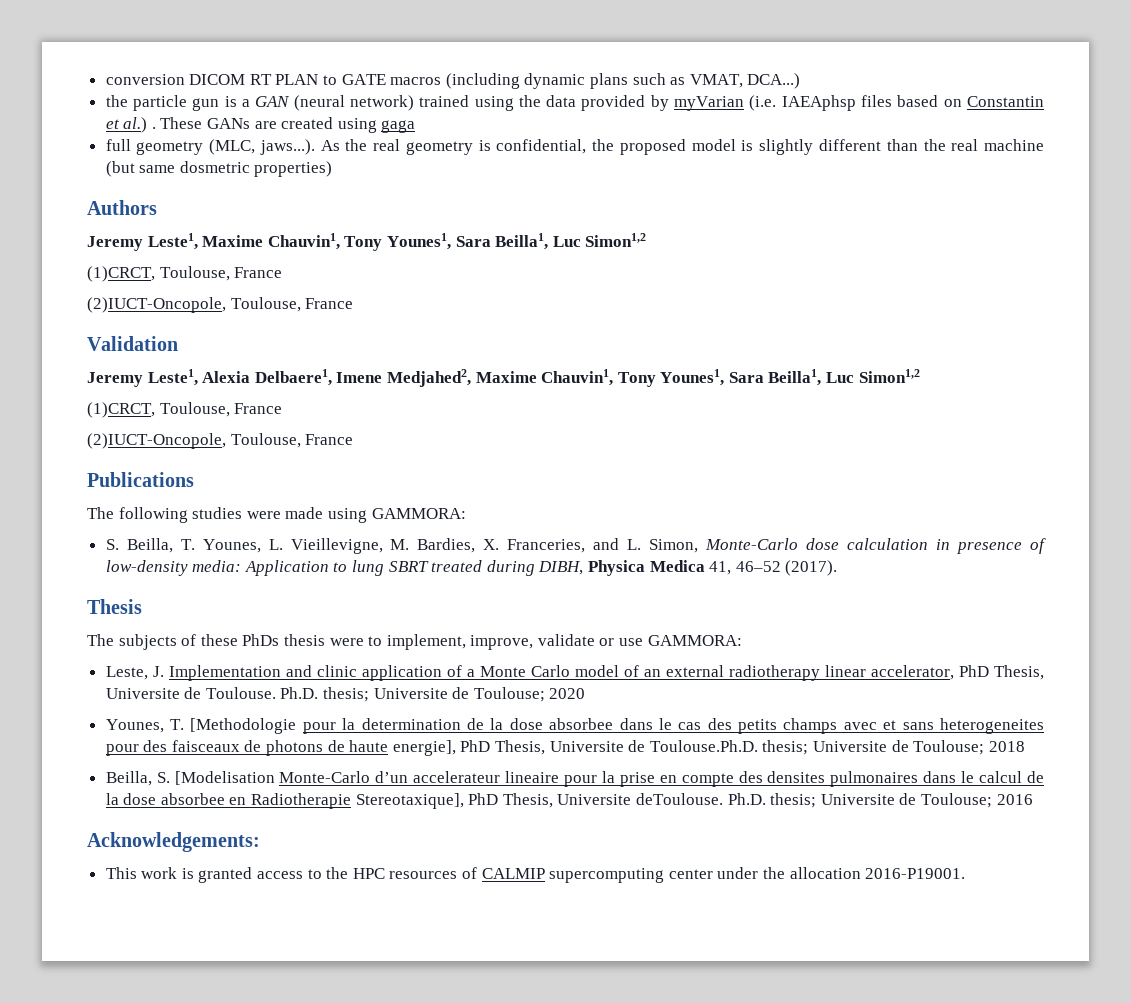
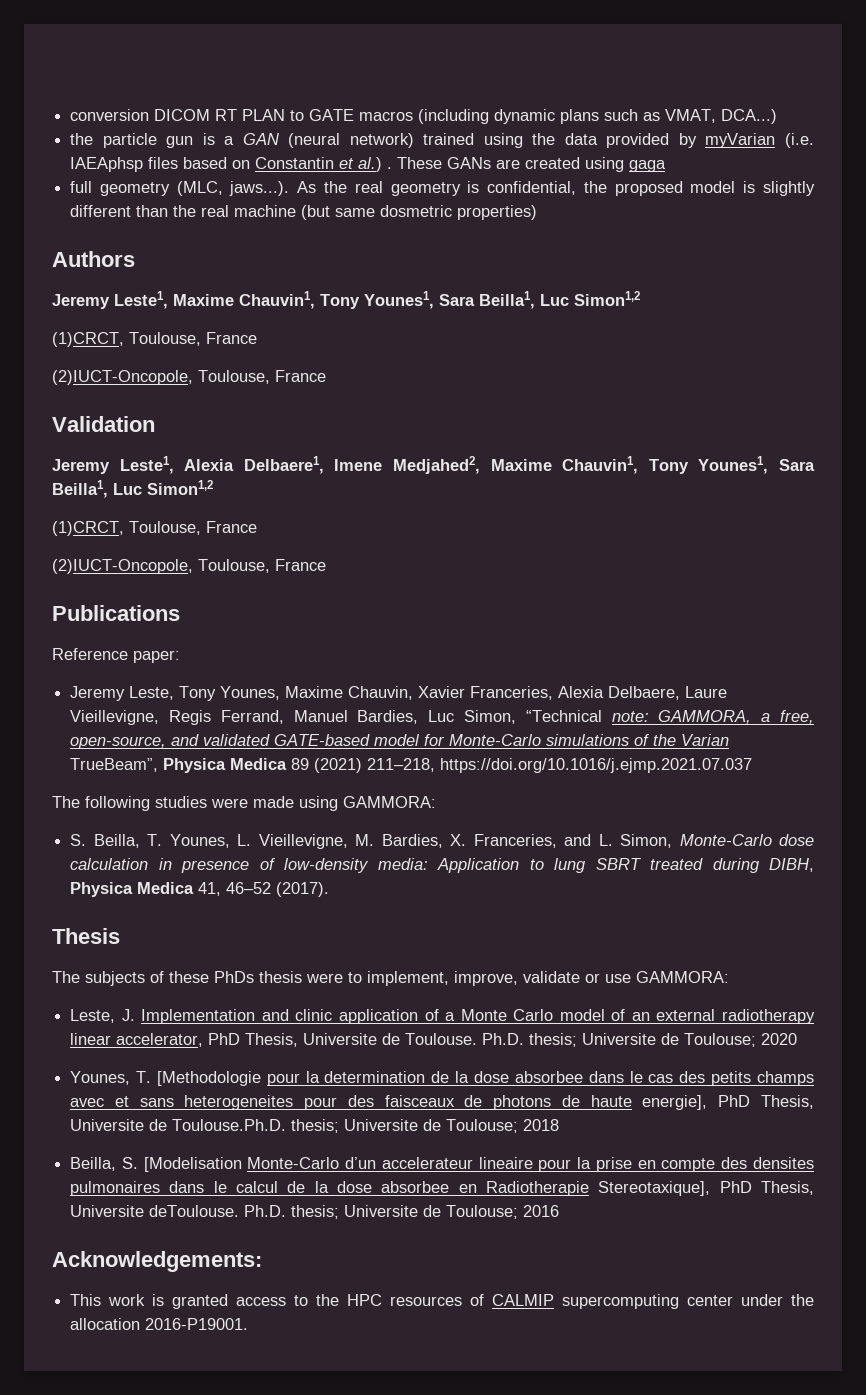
+ Reference paper:
+ Jeremy Leste, Tony Younes, Maxime Chauvin, Xavier Franceries, Alexia Delbaere, Laure Vieillevigne, Regis Ferrand, Manuel Bardies, Luc Simon, “Technical note: GAMMORA, a free, open-source, and validated GATE-based model for Monte-Carlo simulations of the Varian TrueBeam”, Physica Medica 89 (2021) 211–218, https://doi.org/10.1016/j.ejmp.2021.07.037

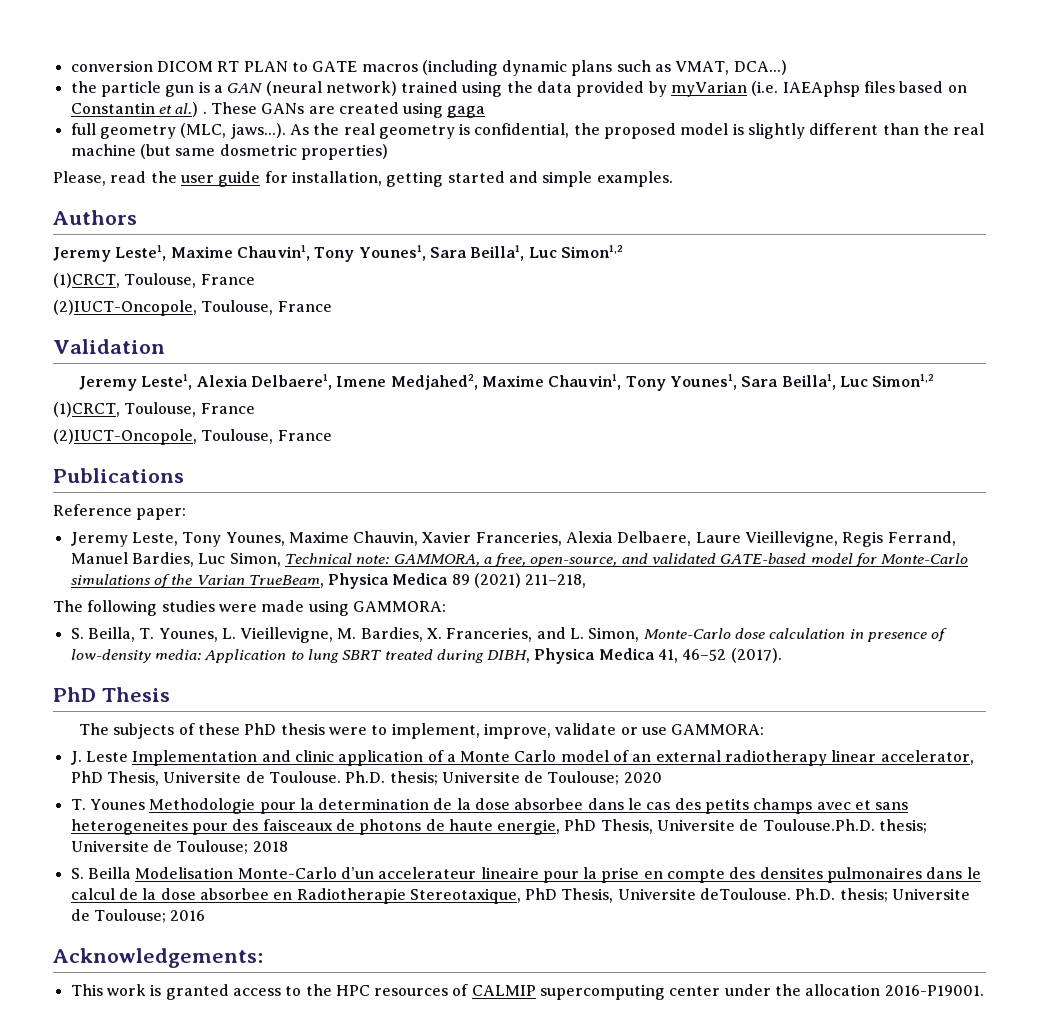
+ Please, read the user guide for installation, getting started and simple examples.
- Jeremy Leste, Tony Younes, Maxime Chauvin, Xavier Franceries, Alexia Delbaere, Laure Vieillevigne, Regis Ferrand, Manuel Bardies, Luc Simon, “Technical note: GAMMORA, a free, open-source, and validated GATE-based model for Monte-Carlo simulations of the Varian TrueBeam”, Physica Medica 89 (2021) 211–218, https://doi.org/10.1016/j.ejmp.2021.07.037
+ Jeremy Leste, Tony Younes, Maxime Chauvin, Xavier Franceries, Alexia Delbaere, Laure Vieillevigne, Regis Ferrand, Manuel Bardies, Luc Simon, Technical note: GAMMORA, a free, open-source, and validated GATE-based model for Monte-Carlo simulations of the Varian TrueBeam, Physica Medica 89 (2021) 211–218,
- Thesis
+ PhD Thesis
- The subjects of these PhDs thesis were to implement, improve, validate or use GAMMORA:
+ The subjects of these PhD thesis were to implement, improve, validate or use GAMMORA:
- Leste, J. Implementation and clinic application of a Monte Carlo model of an external radiotherapy linear accelerator, PhD Thesis, Universite de Toulouse.
+ J. Leste Implementation and clinic application of a Monte Carlo model of an external radiotherapy linear accelerator, PhD Thesis, Universite de Toulouse.
- Younes, T. [Methodologie pour la determination de la dose absorbee dans le cas des petits champs avec et sans heterogeneites pour des faisceaux de photons de haute energie], PhD Thesis, Universite de Toulouse.Ph.D. thesis; Universite de Toulouse; 2018
+ T. Younes Methodologie pour la determination de la dose absorbee dans le cas des petits champs avec et sans heterogeneites pour des faisceaux de photons de haute energie, PhD Thesis, Universite de Toulouse.Ph.D. thesis; Universite de Toulouse; 2018
- Beilla, S. [Modelisation Monte-Carlo d’un accelerateur lineaire pour la prise en compte des densites pulmonaires dans le calcul de la dose absorbee en Radiotherapie Stereotaxique], PhD Thesis, Universite deToulouse.
+ S. Beilla Modelisation Monte-Carlo d’un accelerateur lineaire pour la prise en compte des densites pulmonaires dans le calcul de la dose absorbee en Radiotherapie Stereotaxique, PhD Thesis, Universite deToulouse.

